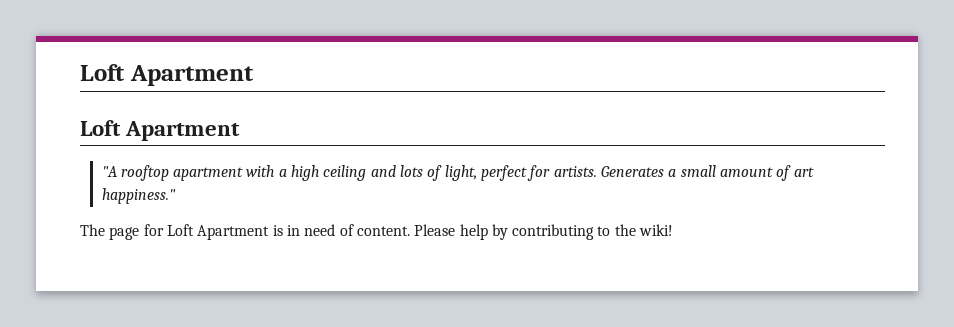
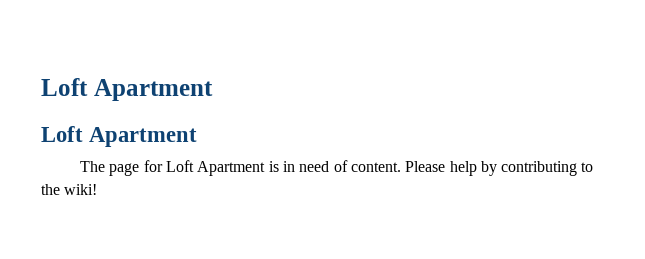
- "A rooftop apartment with a high ceiling and lots of light, perfect for artists. Generates a small amount of art happiness."

